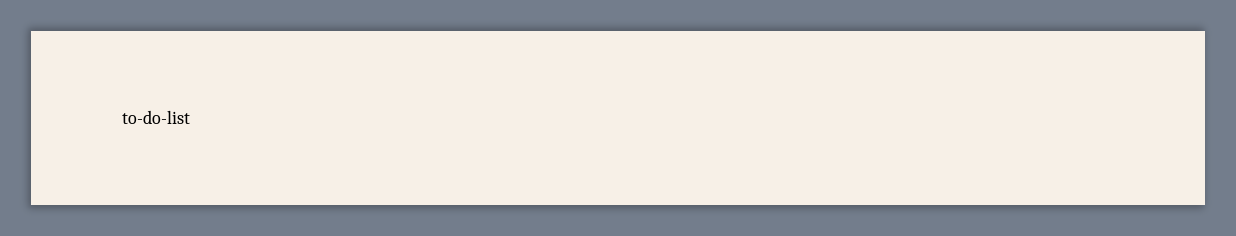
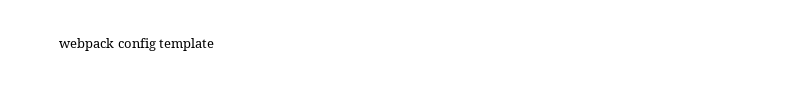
- to-do-list
+ webpack config template

